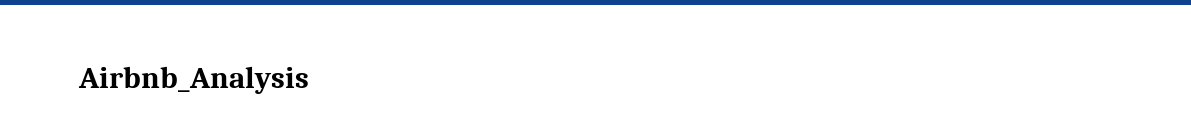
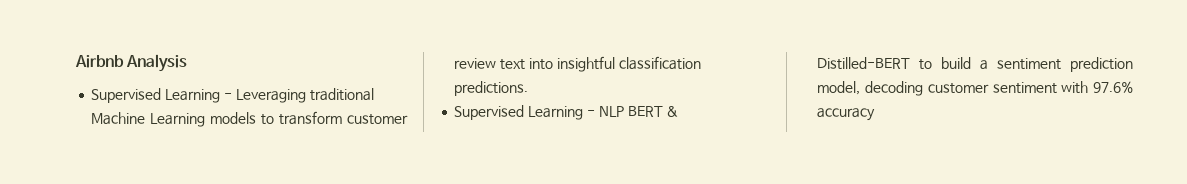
- Airbnb_Analysis
+ Airbnb Analysis
+ Supervised Learning - Leveraging traditional Machine Learning models to transform customer review text into insightful classification predictions.
+ Supervised Learning - NLP BERT & Distilled-BERT to build a sentiment prediction model, decoding customer sentiment with 97.6% accuracy

